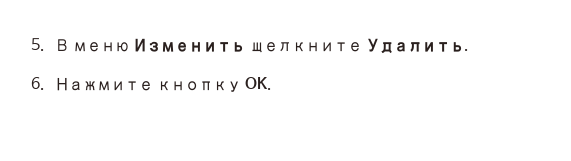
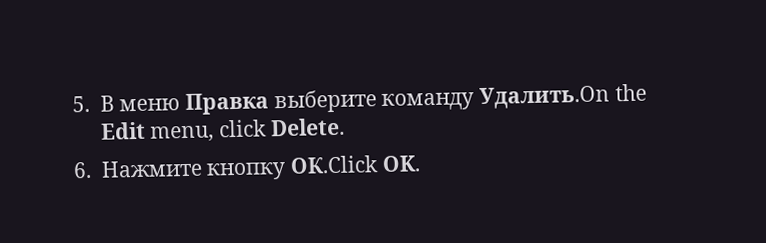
- 5. В меню Изменить щелкните Удалить.
+ 5. В меню Правка выберите команду Удалить.On the Edit menu, click Delete.
- 6. Нажмите кнопку OK.
+ 6. Нажмите кнопку ОК.Click OK.

